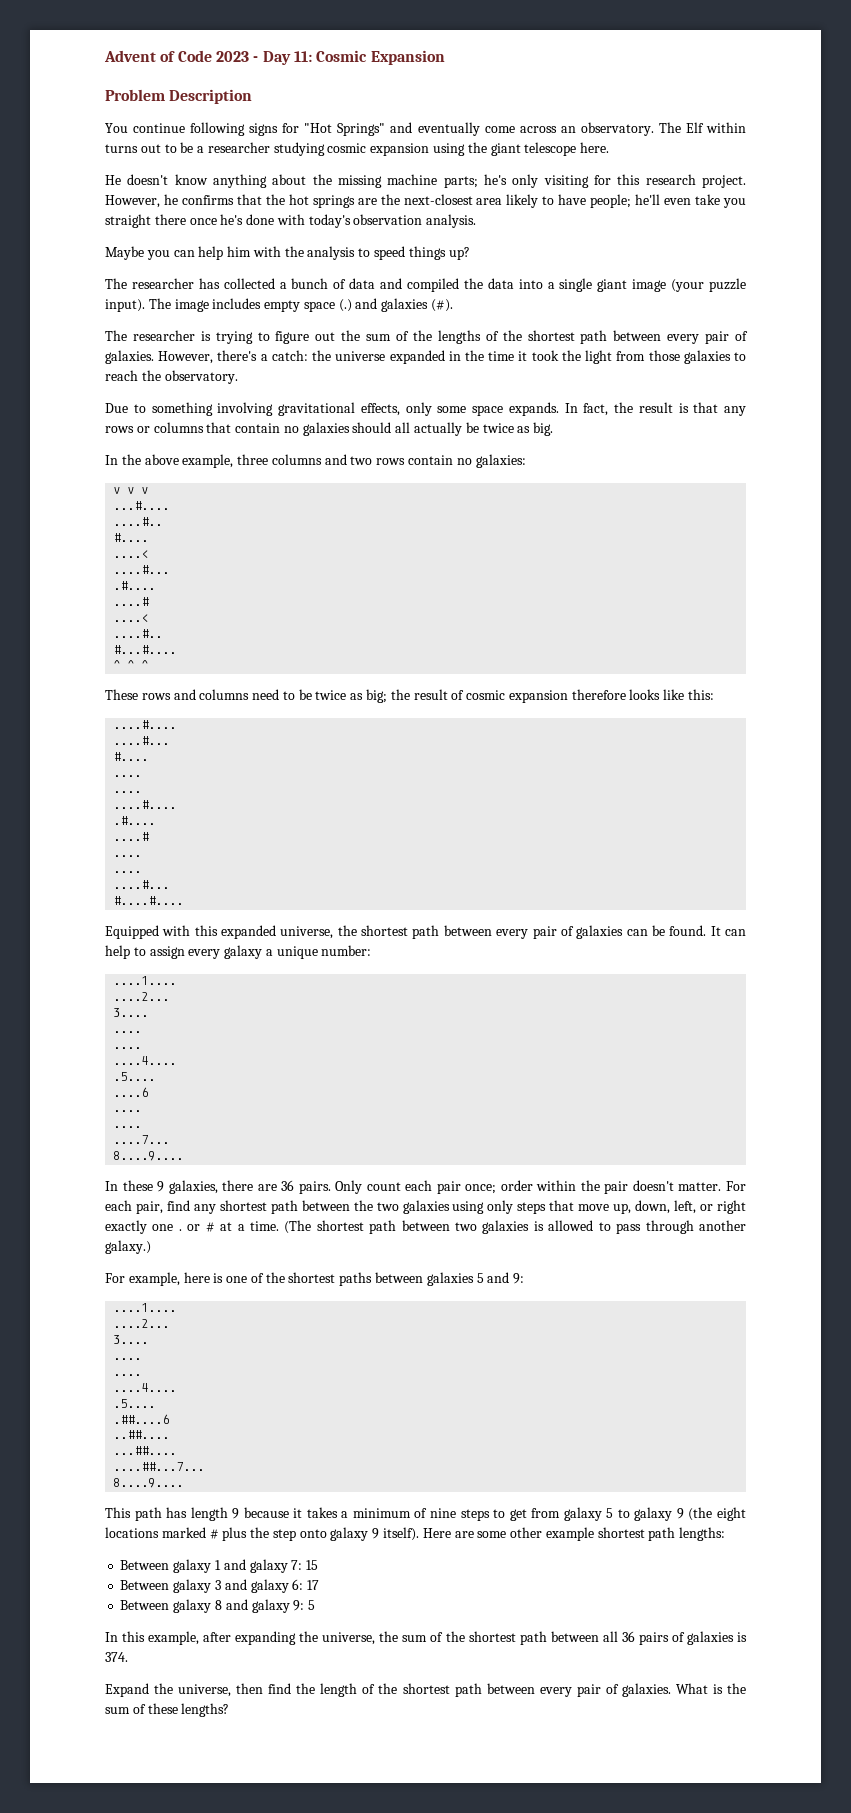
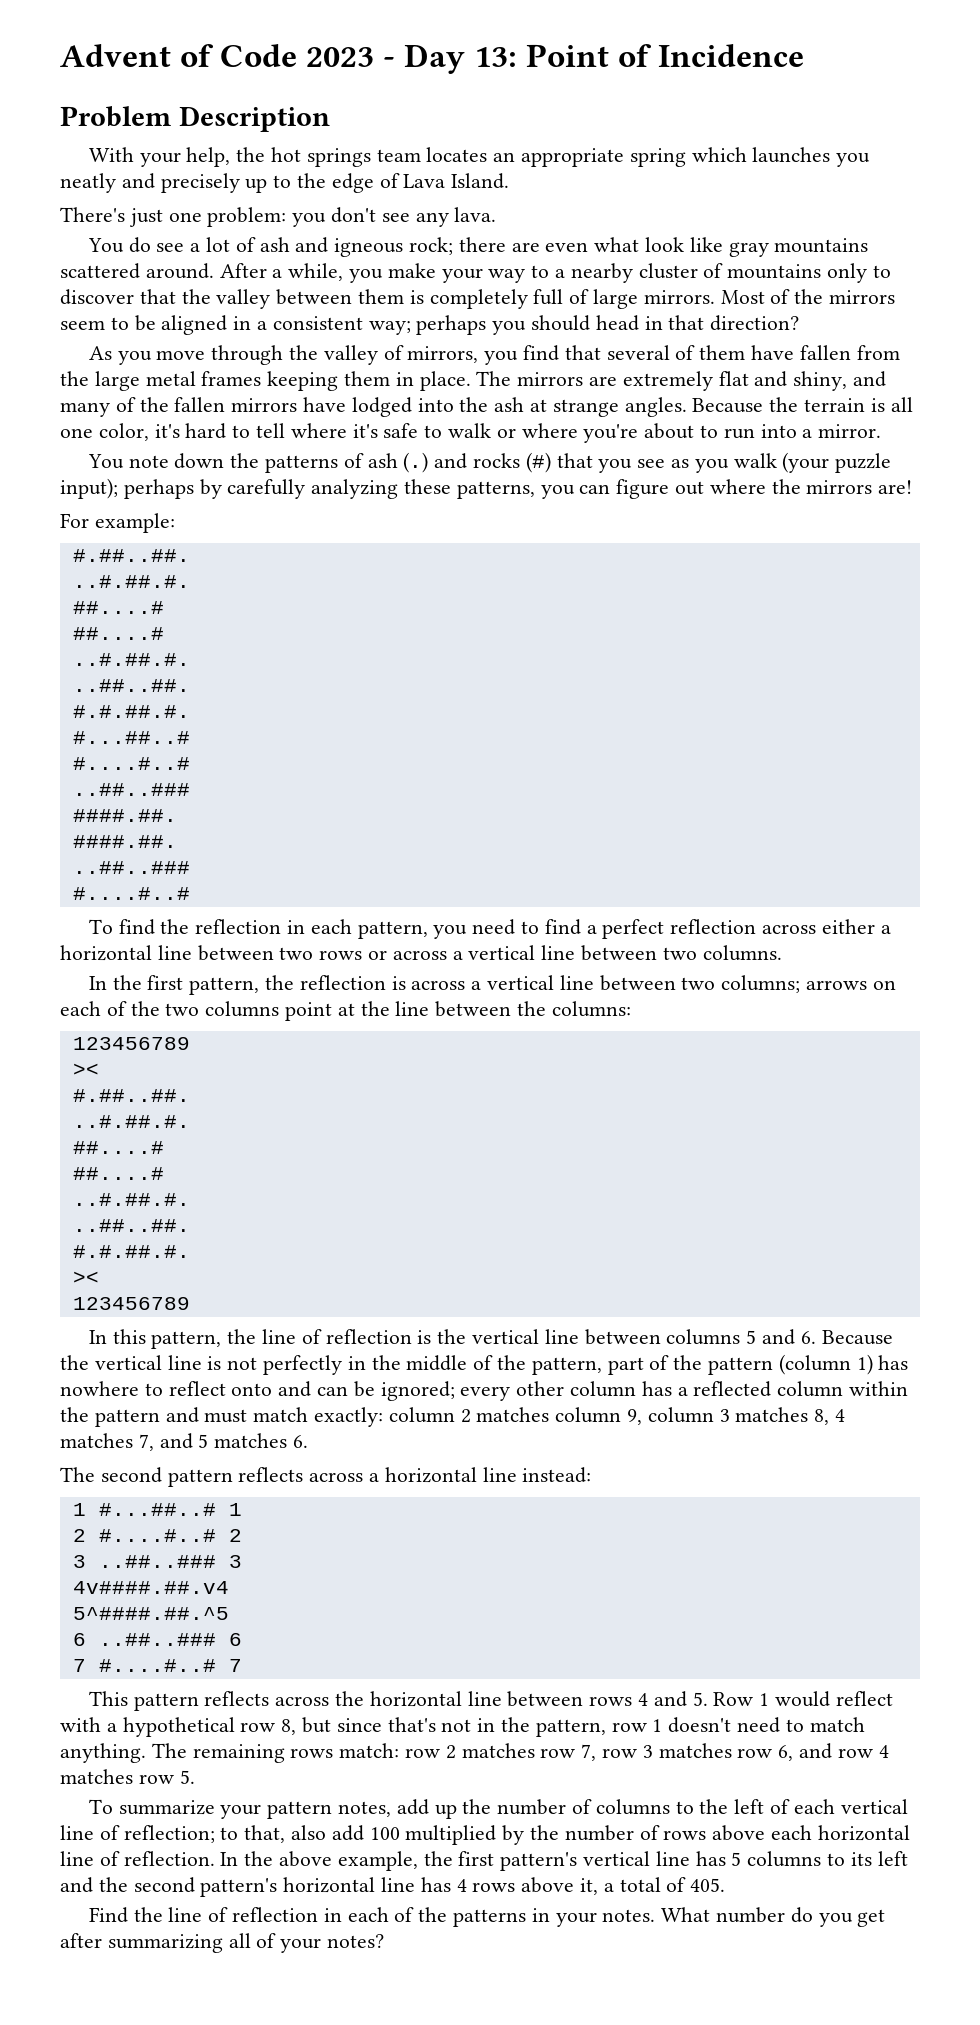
- Advent of Code 2023 - Day 11: Cosmic Expansion
+ Advent of Code 2023 - Day 13: Point of Incidence
  Problem Description
- You continue following signs for "Hot Springs" and eventually come across an observatory. The Elf within turns out to be a researcher studying cosmic expansion using the giant telescope here.
- He doesn't know anything about the missing machine parts; he's only visiting for this research project. However, he confirms that the hot springs are the next-closest area likely to have people; he'll even take you straight there once he's done with today's observation analysis.
- Maybe you can help him with the analysis to speed things up?
- The researcher has collected a bunch of data and compiled the data into a single giant image (your puzzle input). The image includes empty space (.) and galaxies (#).
- The researcher is trying to figure out the sum of the lengths of the shortest path between every pair of galaxies. However, there's a catch: the universe expanded in the time it took the light from those galaxies to reach the observatory.
- Due to something involving gravitational effects, only some space expands. In fact, the result is that any rows or columns that contain no galaxies should all actually be twice as big.
- In the above example, three columns and two rows contain no galaxies:
- v v v
- ...#....
- ....#..
- #....
- ....<
- ....#...
- .#....
- ....#
- ....<
- ....#..
- #...#....
- ^ ^ ^
- These rows and columns need to be twice as big; the result of cosmic expansion therefore looks like this:
- ....#....
- ....#...
- #....
- ....
- ....
- ....#....
- .#....
- ....#
- ....
- ....
- ....#...
- #....#....
- Equipped with this expanded universe, the shortest path between every pair of galaxies can be found. It can help to assign every galaxy a unique number:
- ....1....
- ....2...
- 3....
- ....
- ....
- ....4....
- .5....
- ....6
- ....
- ....
- ....7...
- 8....9....
- In these 9 galaxies, there are 36 pairs. Only count each pair once; order within the pair doesn't matter. For each pair, find any shortest path between the two galaxies using only steps that move up, down, left, or right exactly one . or # at a time. (The shortest path between two galaxies is allowed to pass through another galaxy.)
- For example, here is one of the shortest paths between galaxies 5 and 9:
- ....1....
- ....2...
- 3....
- ....
- ....
- ....4....
- .5....
- .##....6
- ..##....
- ...##....
- ....##...7...
- 8....9....
- This path has length 9 because it takes a minimum of nine steps to get from galaxy 5 to galaxy 9 (the eight locations marked # plus the step onto galaxy 9 itself). Here are some other example shortest path lengths:
- Between galaxy 1 and galaxy 7: 15
- Between galaxy 3 and galaxy 6: 17
- Between galaxy 8 and galaxy 9: 5
- In this example, after expanding the universe, the sum of the shortest path between all 36 pairs of galaxies is 374.
- Expand the universe, then find the length of the shortest path between every pair of galaxies. What is the sum of these lengths?
+ With your help, the hot springs team locates an appropriate spring which launches you neatly and precisely up to the edge of Lava Island.
+ There's just one problem: you don't see any lava.
+ You do see a lot of ash and igneous rock; there are even what look like gray mountains scattered around. After a while, you make your way to a nearby cluster of mountains only to discover that the valley between them is completely full of large mirrors. Most of the mirrors seem to be aligned in a consistent way; perhaps you should head in that direction?
+ As you move through the valley of mirrors, you find that several of them have fallen from the large metal frames keeping them in place. The mirrors are extremely flat and shiny, and many of the fallen mirrors have lodged into the ash at strange angles. Because the terrain is all one color, it's hard to tell where it's safe to walk or where you're about to run into a mirror.
+ You note down the patterns of ash (.) and rocks (#) that you see as you walk (your puzzle input); perhaps by carefully analyzing these patterns, you can figure out where the mirrors are!
+ For example:
+ #.##..##.
+ ..#.##.#.
+ ##....#
+ ##....#
+ ..#.##.#.
+ ..##..##.
+ #.#.##.#.
+ #...##..#
+ #....#..#
+ ..##..###
+ ####.##.
+ ####.##.
+ ..##..###
+ #....#..#
+ To find the reflection in each pattern, you need to find a perfect reflection across either a horizontal line between two rows or across a vertical line between two columns.
+ In the first pattern, the reflection is across a vertical line between two columns; arrows on each of the two columns point at the line between the columns:
+ 123456789
+ ><
+ #.##..##.
+ ..#.##.#.
+ ##....#
+ ##....#
+ ..#.##.#.
+ ..##..##.
+ #.#.##.#.
+ ><
+ 123456789
+ In this pattern, the line of reflection is the vertical line between columns 5 and 6. Because the vertical line is not perfectly in the middle of the pattern, part of the pattern (column 1) has nowhere to reflect onto and can be ignored; every other column has a reflected column within the pattern and must match exactly: column 2 matches column 9, column 3 matches 8, 4 matches 7, and 5 matches 6.
+ The second pattern reflects across a horizontal line instead:
+ 1 #...##..# 1
+ 2 #....#..# 2
+ 3 ..##..### 3
+ 4v####.##.v4
+ 5^####.##.^5
+ 6 ..##..### 6
+ 7 #....#..# 7
+ This pattern reflects across the horizontal line between rows 4 and 5. Row 1 would reflect with a hypothetical row 8, but since that's not in the pattern, row 1 doesn't need to match anything. The remaining rows match: row 2 matches row 7, row 3 matches row 6, and row 4 matches row 5.
+ To summarize your pattern notes, add up the number of columns to the left of each vertical line of reflection; to that, also add 100 multiplied by the number of rows above each horizontal line of reflection. In the above example, the first pattern's vertical line has 5 columns to its left and the second pattern's horizontal line has 4 rows above it, a total of 405.
+ Find the line of reflection in each of the patterns in your notes. What number do you get after summarizing all of your notes?

